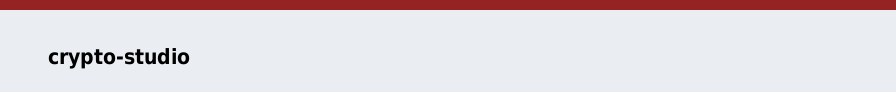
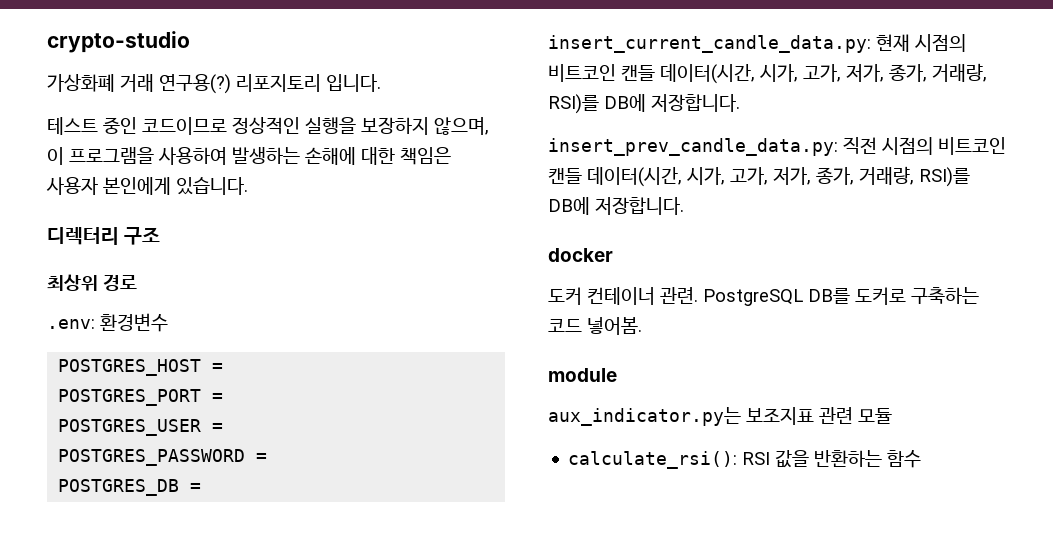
+ 가상화폐 거래 연구용(?) 리포지토리 입니다.
+ 테스트 중인 코드이므로 정상적인 실행을 보장하지 않으며, 이 프로그램을 사용하여 발생하는 손해에 대한 책임은 사용자 본인에게 있습니다.
+ 디렉터리 구조
+ 최상위 경로
+ .env: 환경변수
+ POSTGRES_HOST =
+ POSTGRES_PORT =
+ POSTGRES_USER =
+ POSTGRES_PASSWORD =
+ POSTGRES_DB =
+ insert_current_candle_data.py: 현재 시점의 비트코인 캔들 데이터(시간, 시가, 고가, 저가, 종가, 거래량, RSI)를 DB에 저장합니다.
+ insert_prev_candle_data.py: 직전 시점의 비트코인 캔들 데이터(시간, 시가, 고가, 저가, 종가, 거래량, RSI)를 DB에 저장합니다.
+ docker
+ 도커 컨테이너 관련. PostgreSQL DB를 도커로 구축하는 코드 넣어봄.
+ module
+ aux_indicator.py는 보조지표 관련 모듈
+ calculate_rsi(): RSI 값을 반환하는 함수

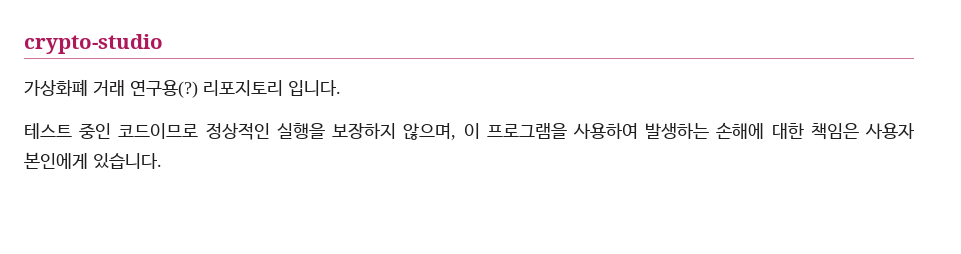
- 디렉터리 구조
- 최상위 경로
- .env: 환경변수
- POSTGRES_HOST =
- POSTGRES_PORT =
- POSTGRES_USER =
- POSTGRES_PASSWORD =
- POSTGRES_DB =
- insert_current_candle_data.py: 현재 시점의 비트코인 캔들 데이터(시간, 시가, 고가, 저가, 종가, 거래량, RSI)를 DB에 저장합니다.
- insert_prev_candle_data.py: 직전 시점의 비트코인 캔들 데이터(시간, 시가, 고가, 저가, 종가, 거래량, RSI)를 DB에 저장합니다.
- docker
- 도커 컨테이너 관련. PostgreSQL DB를 도커로 구축하는 코드 넣어봄.
- module
- aux_indicator.py는 보조지표 관련 모듈
- calculate_rsi(): RSI 값을 반환하는 함수

